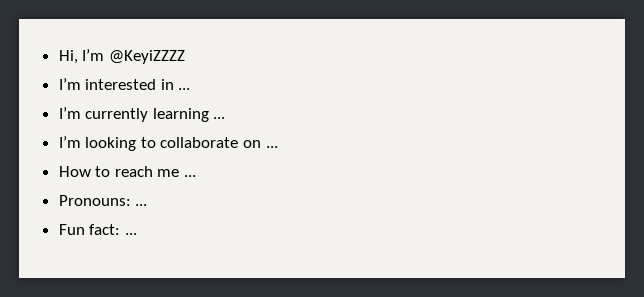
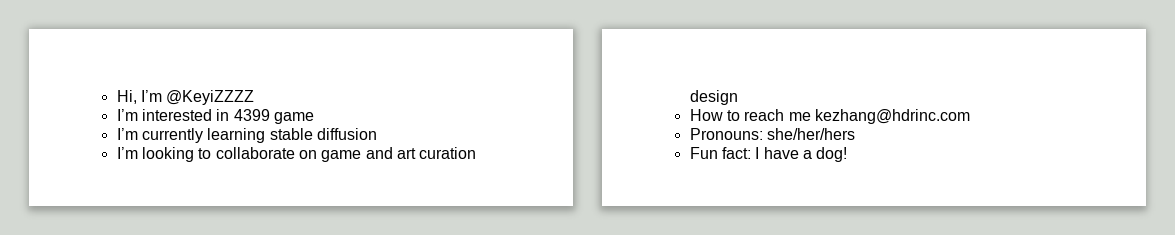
- I’m interested in ...
+ I’m interested in 4399 game
- I’m currently learning ...
+ I’m currently learning stable diffusion
- I’m looking to collaborate on ...
+ I’m looking to collaborate on game and art curation design
- How to reach me ...
+ How to reach me kezhang@hdrinc.com
- Pronouns: ...
+ Pronouns: she/her/hers
- Fun fact: ...
+ Fun fact: I have a dog!

